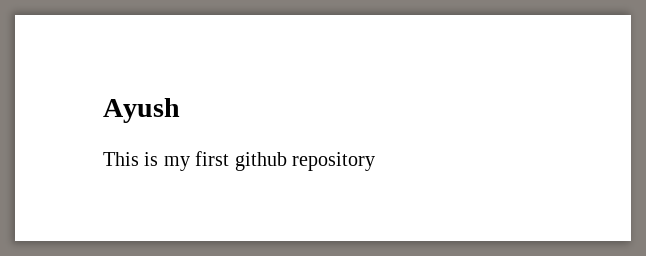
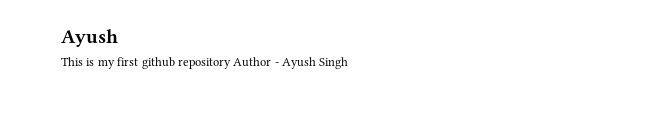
- This is my first github repository
+ This is my first github repository Author - Ayush Singh

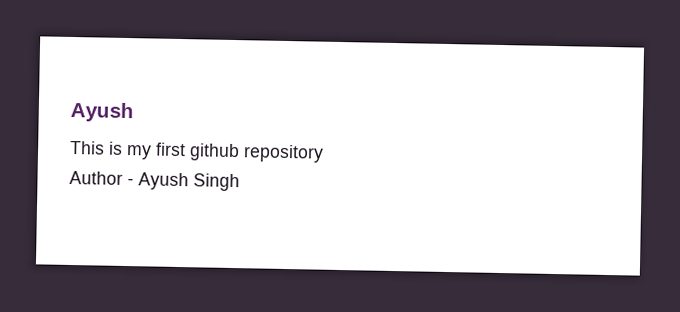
- This is my first github repository Author - Ayush Singh
+ This is my first github repository
+ Author - Ayush Singh

